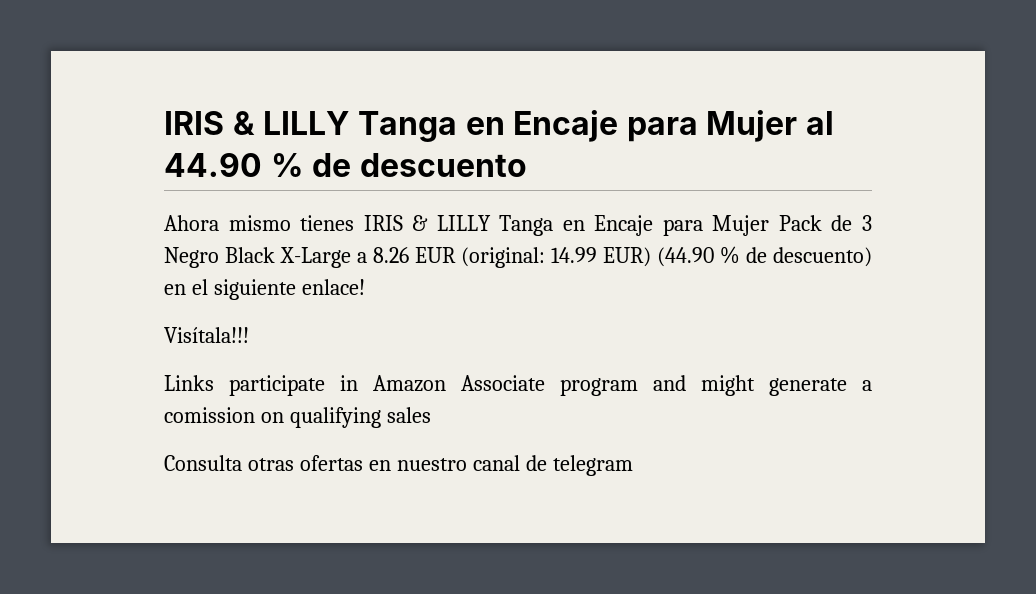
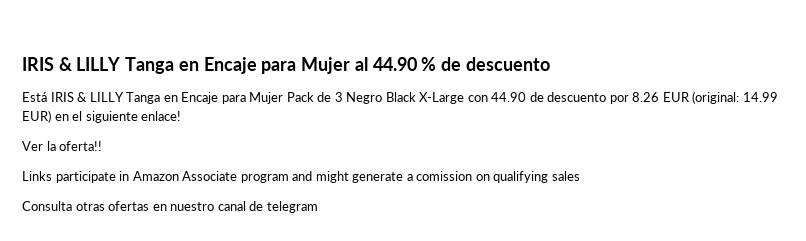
- Ahora mismo tienes IRIS & LILLY Tanga en Encaje para Mujer Pack de 3 Negro Black X-Large a 8.26 EUR (original: 14.99 EUR) (44.90 % de descuento) en el siguiente enlace!
+ Está IRIS & LILLY Tanga en Encaje para Mujer Pack de 3 Negro Black X-Large con 44.90 de descuento por 8.26 EUR (original: 14.99 EUR) en el siguiente enlace!
- Visítala!!!
+ Ver la oferta!!

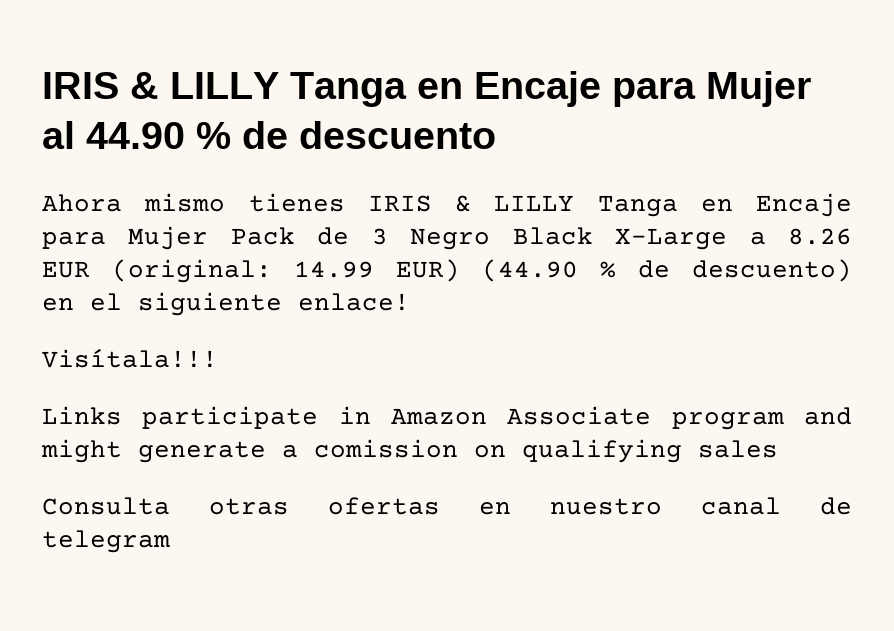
- Está IRIS & LILLY Tanga en Encaje para Mujer Pack de 3 Negro Black X-Large con 44.90 de descuento por 8.26 EUR (original: 14.99 EUR) en el siguiente enlace!
+ Ahora mismo tienes IRIS & LILLY Tanga en Encaje para Mujer Pack de 3 Negro Black X-Large a 8.26 EUR (original: 14.99 EUR) (44.90 % de descuento) en el siguiente enlace!
- Ver la oferta!!
+ Visítala!!!

